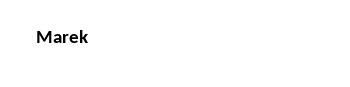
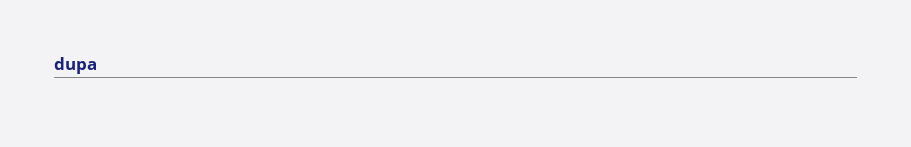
- Marek
+ dupa

